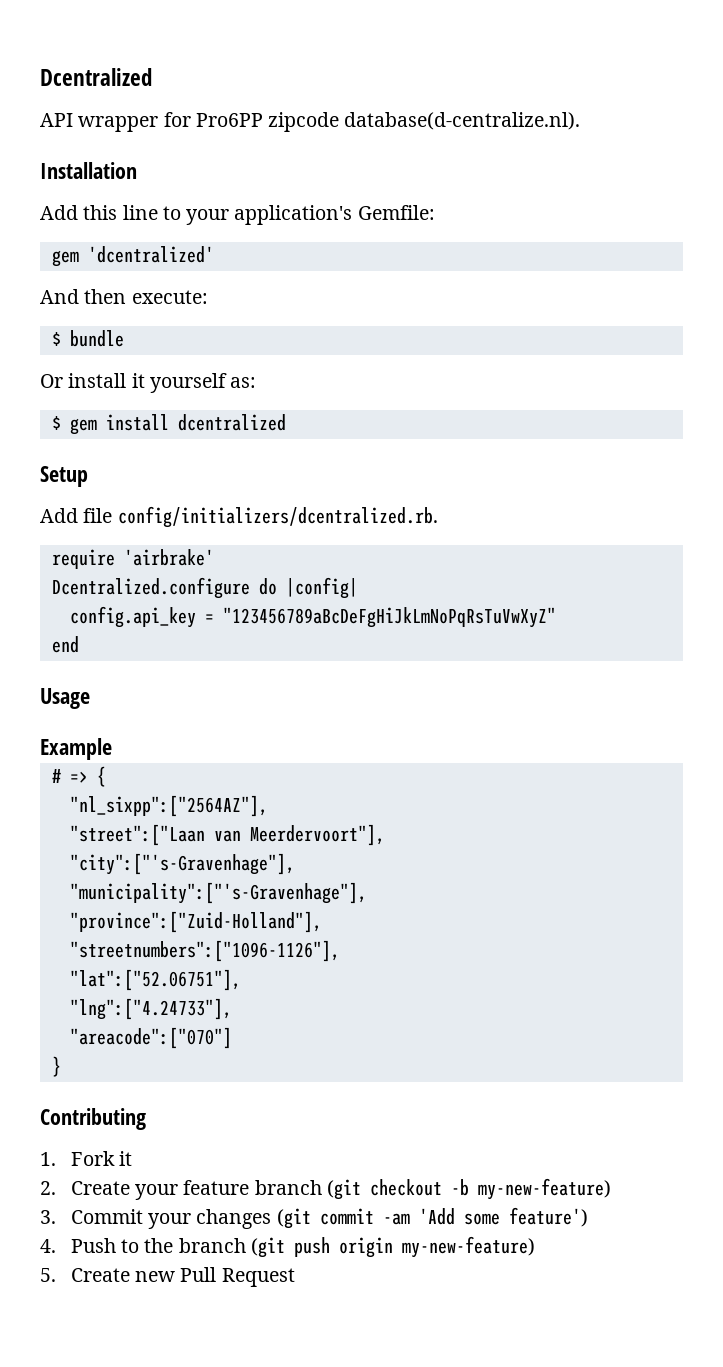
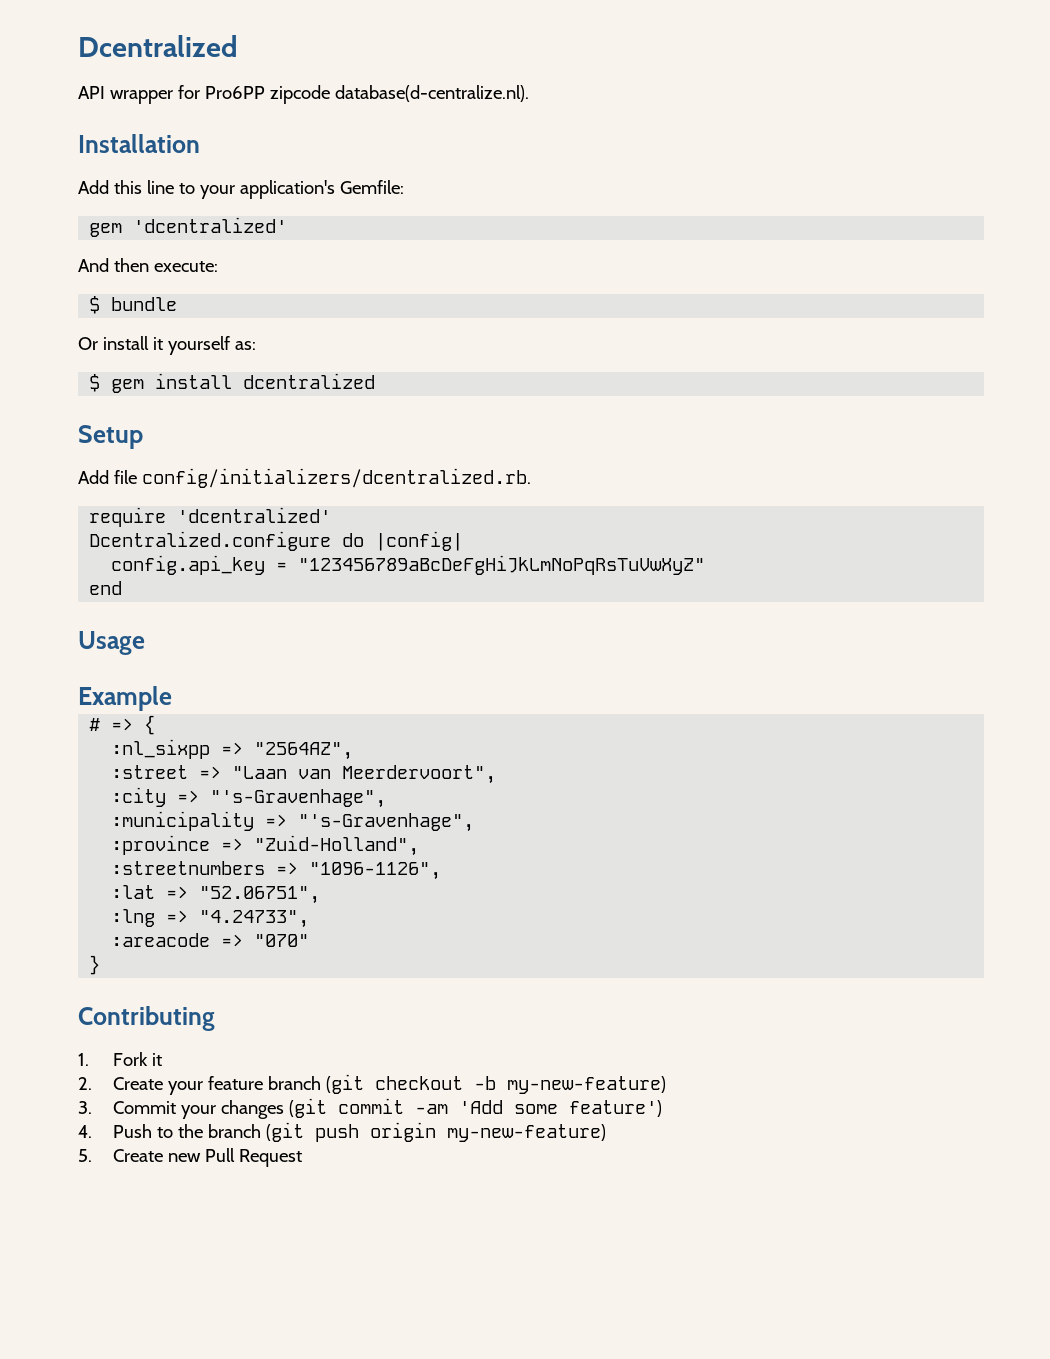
- require 'airbrake'
+ require 'dcentralized'
- "nl_sixpp":["2564AZ"],
- "street":["Laan van Meerdervoort"],
- "city":["'s-Gravenhage"],
- "municipality":["'s-Gravenhage"],
- "province":["Zuid-Holland"],
- "streetnumbers":["1096-1126"],
- "lat":["52.06751"],
- "lng":["4.24733"],
- "areacode":["070"]
+ :nl_sixpp => "2564AZ",
+ :street => "Laan van Meerdervoort",
+ :city => "'s-Gravenhage",
+ :municipality => "'s-Gravenhage",
+ :province => "Zuid-Holland",
+ :streetnumbers => "1096-1126",
+ :lat => "52.06751",
+ :lng => "4.24733",
+ :areacode => "070"

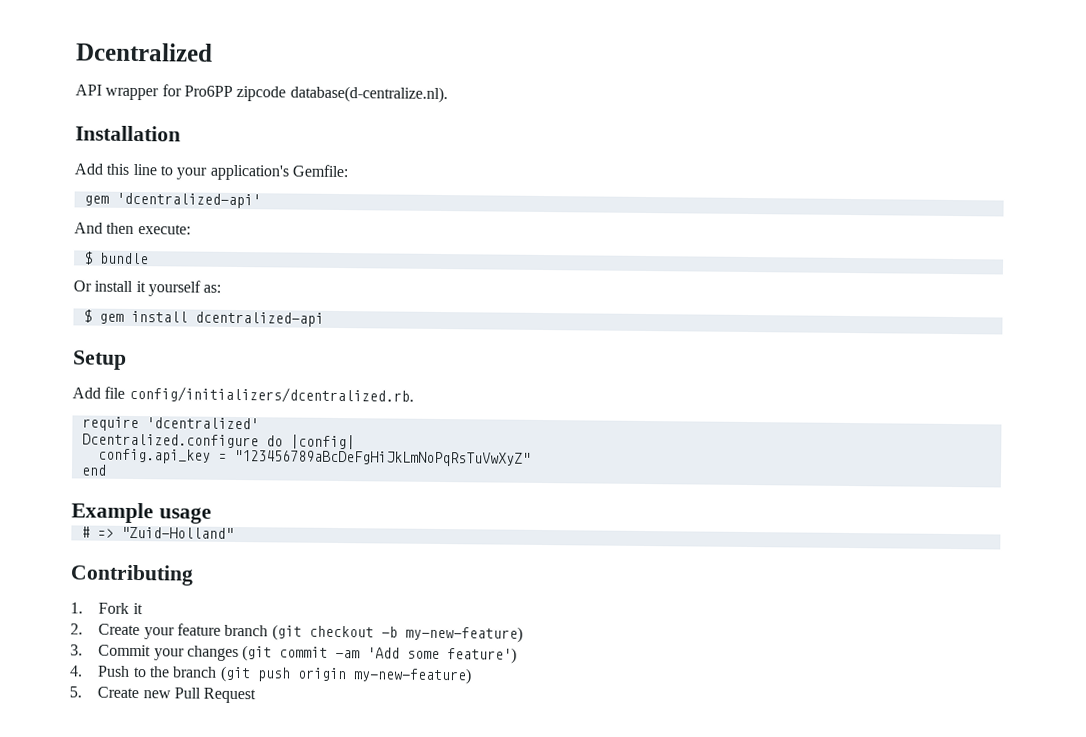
- gem 'dcentralized'
+ gem 'dcentralized-api'
- $ gem install dcentralized
+ $ gem install dcentralized-api
- Usage
- Example
+ Example usage
- # => {
- :nl_sixpp => "2564AZ",
- :street => "Laan van Meerdervoort",
- :city => "'s-Gravenhage",
- :municipality => "'s-Gravenhage",
- :province => "Zuid-Holland",
- :streetnumbers => "1096-1126",
- :lat => "52.06751",
- :lng => "4.24733",
- :areacode => "070"
- }
+ # => "Zuid-Holland"

